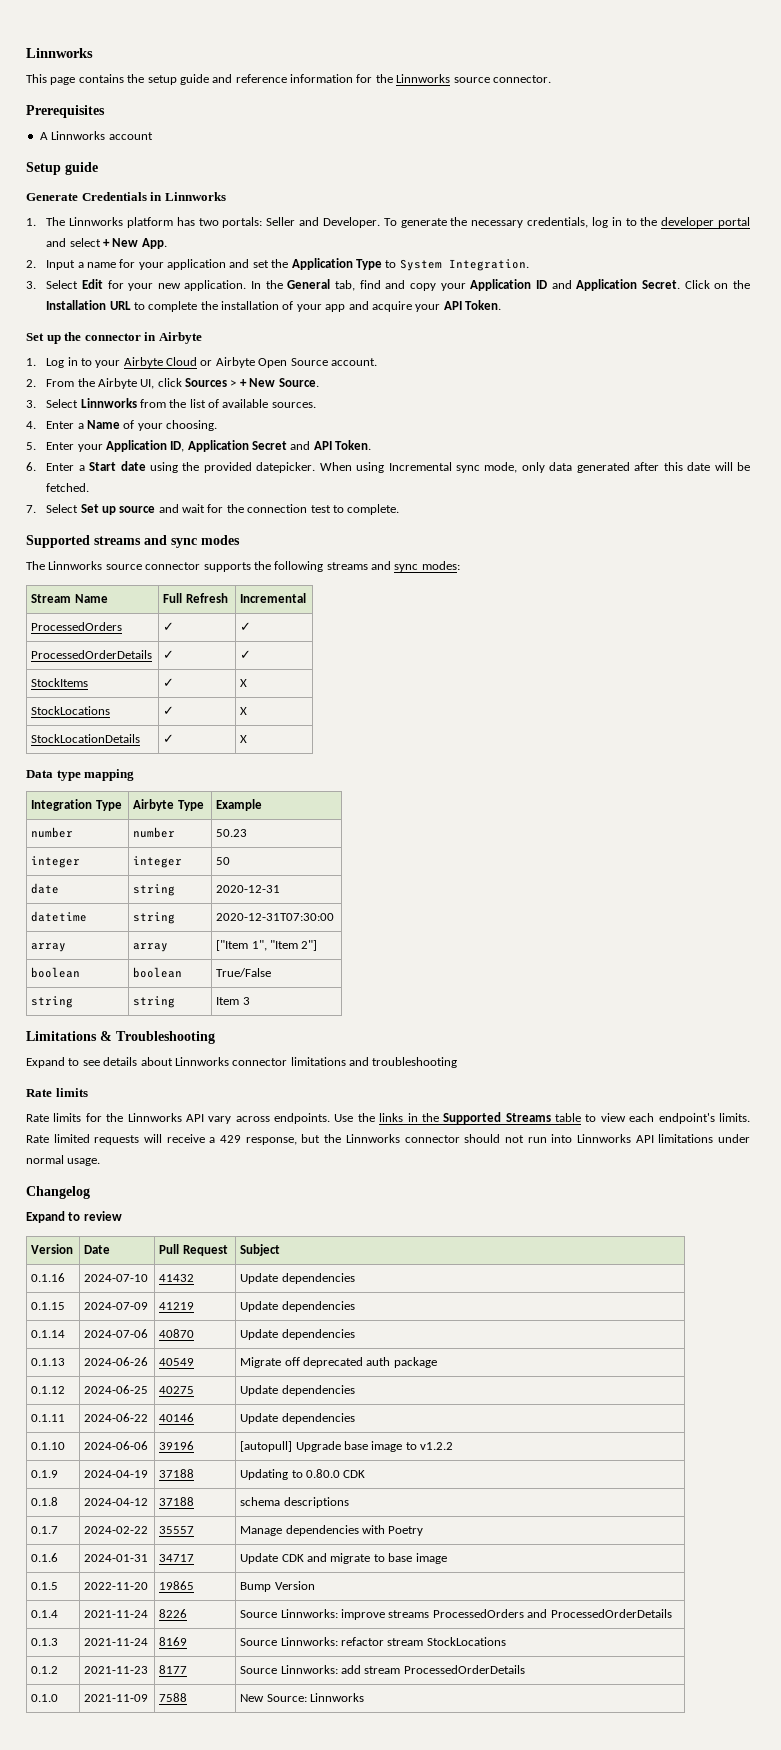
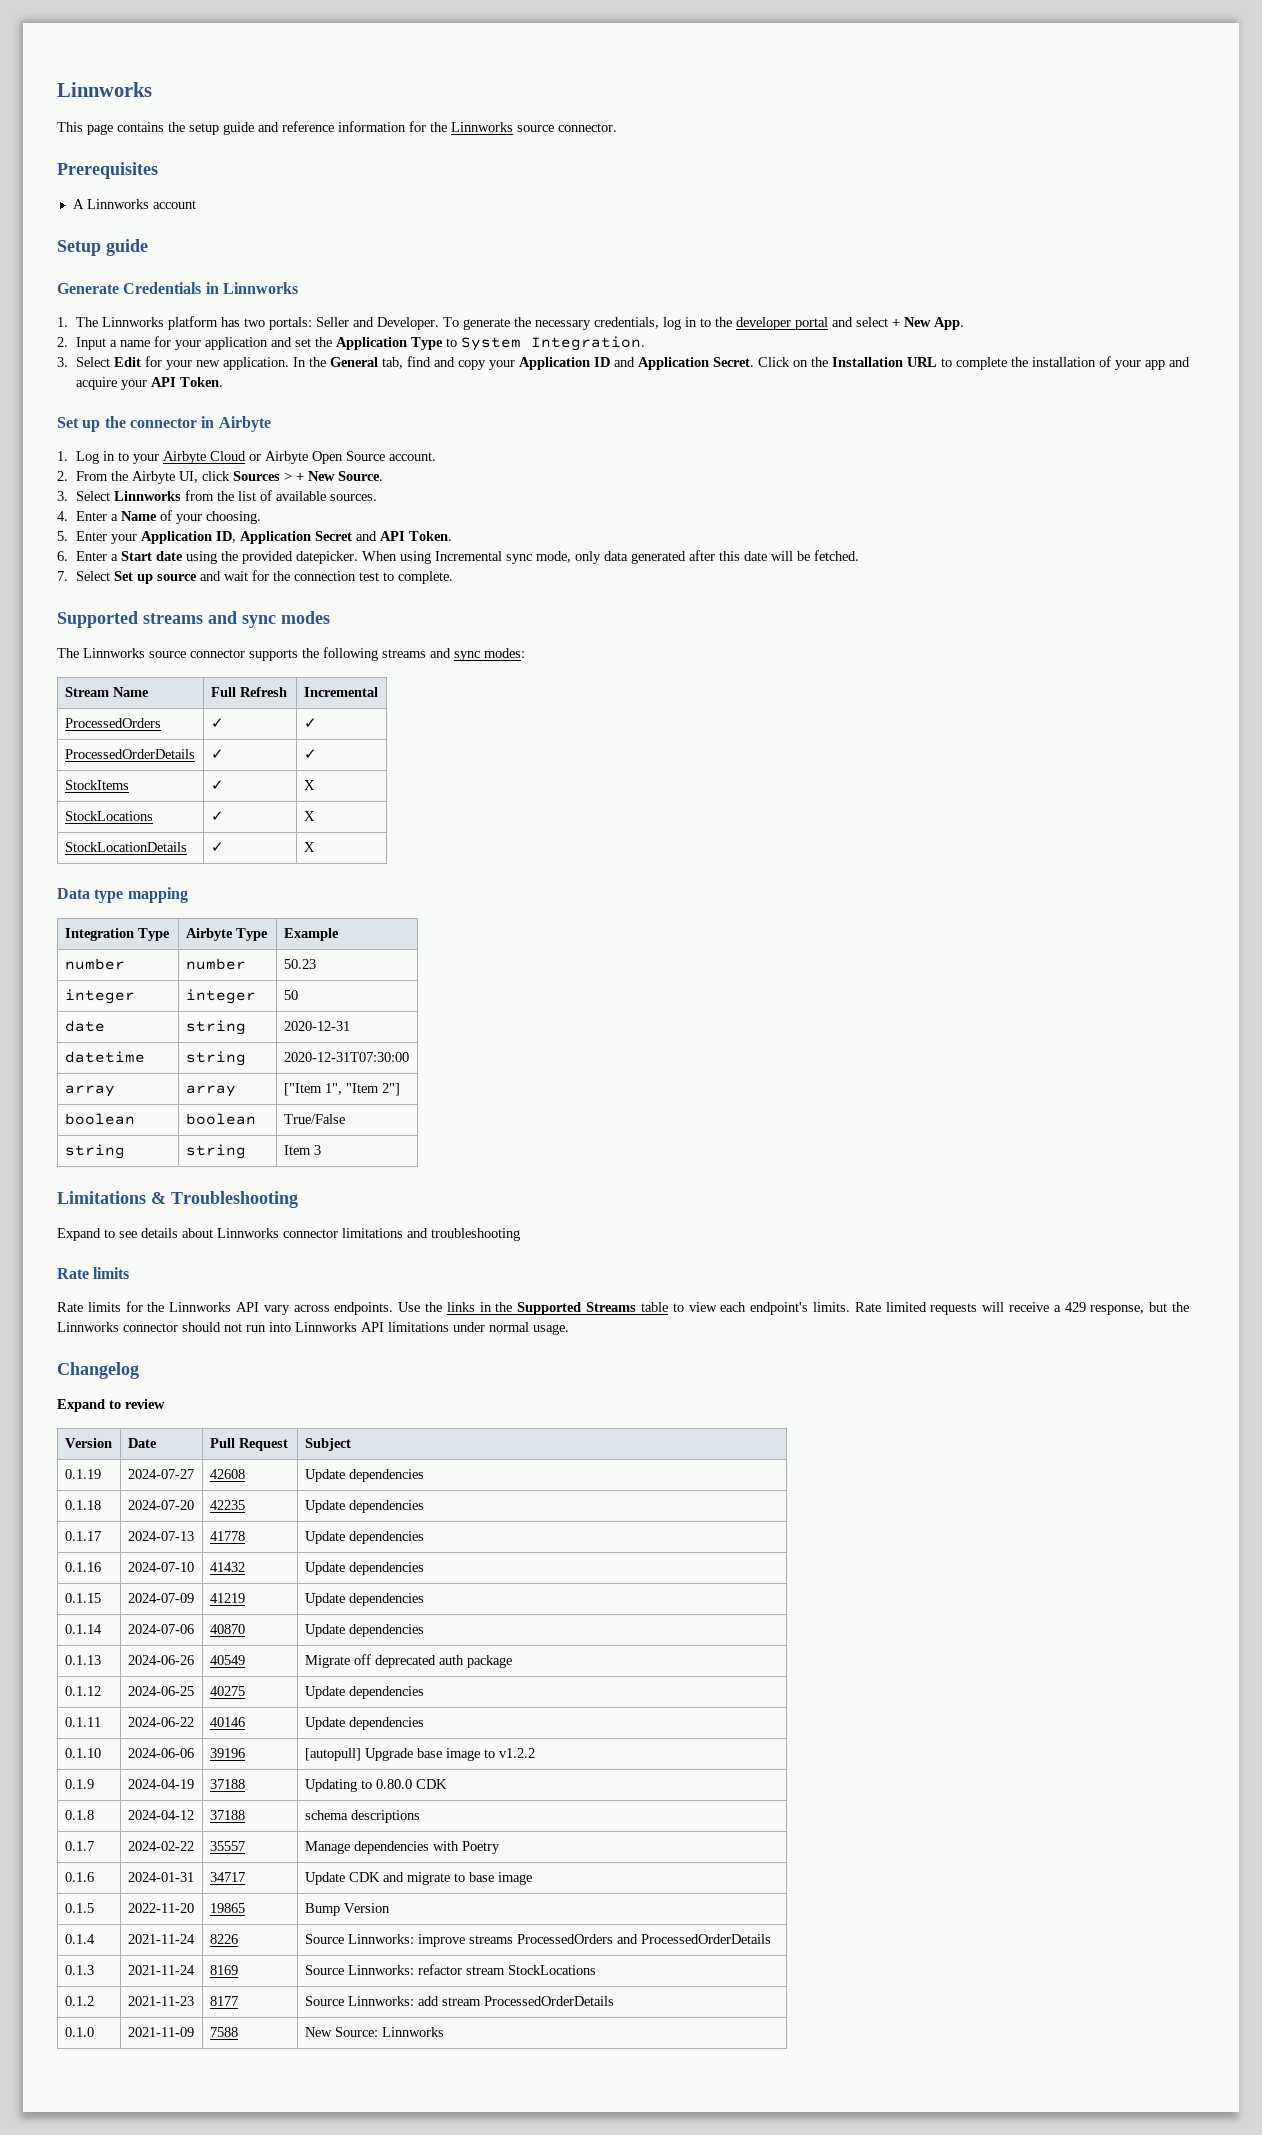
+ 0.1.19 | 2024-07-27 | 42608 | Update dependencies
+ 0.1.18 | 2024-07-20 | 42235 | Update dependencies
+ 0.1.17 | 2024-07-13 | 41778 | Update dependencies

